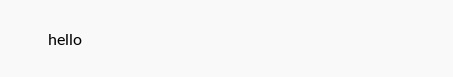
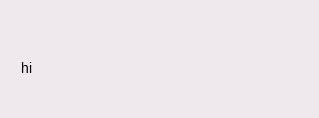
- hello
+ hi

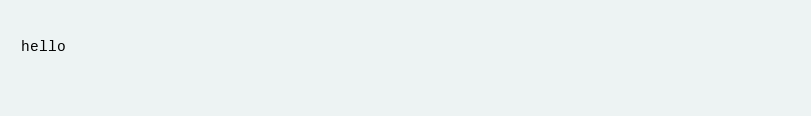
- hi
+ hello

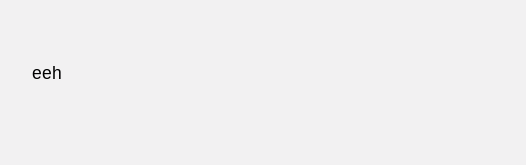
- hello
+ eeh

